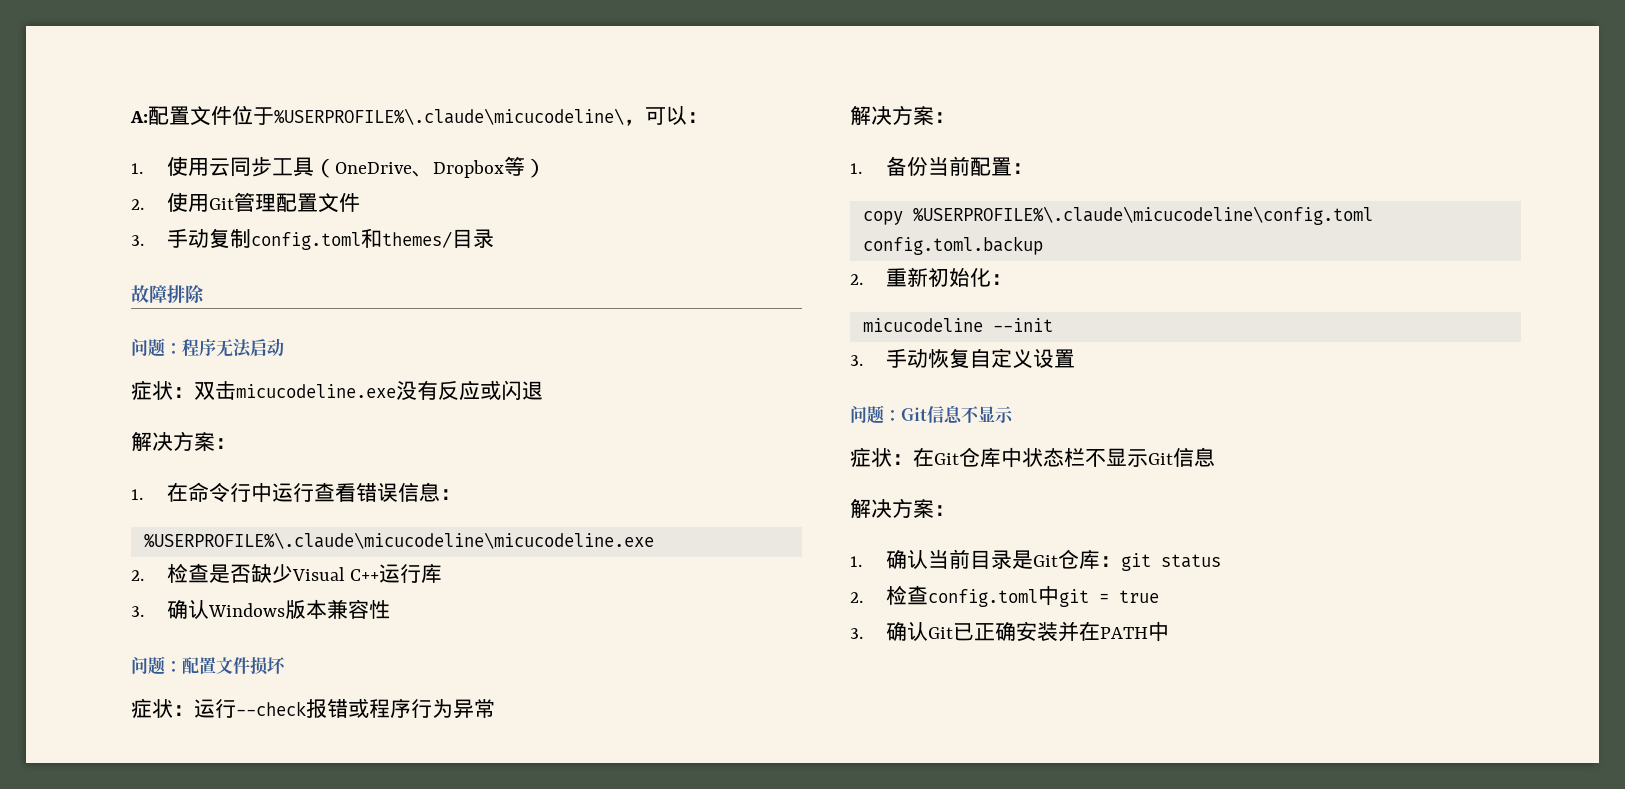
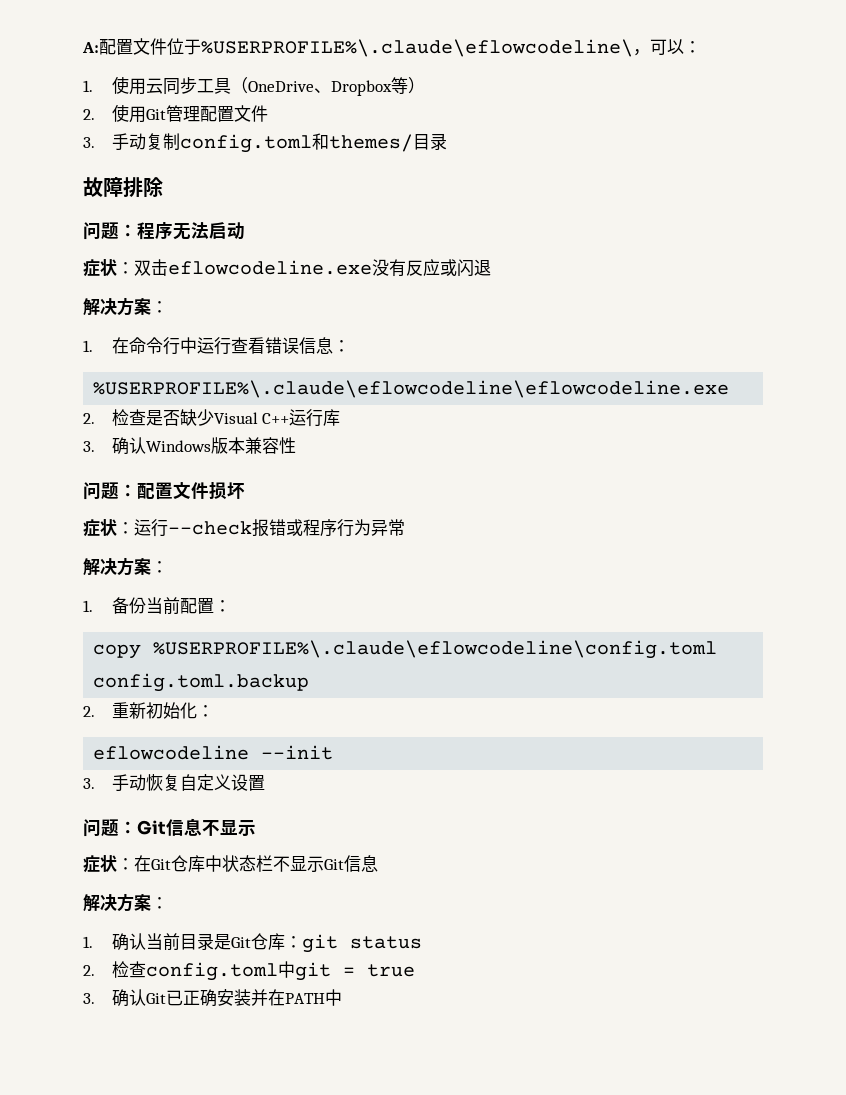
- A:配置文件位于%USERPROFILE%\.claude\micucodeline\，可以：
+ A:配置文件位于%USERPROFILE%\.claude\eflowcodeline\，可以：
- 症状：双击micucodeline.exe没有反应或闪退
+ 症状：双击eflowcodeline.exe没有反应或闪退
- %USERPROFILE%\.claude\micucodeline\micucodeline.exe
+ %USERPROFILE%\.claude\eflowcodeline\eflowcodeline.exe
- copy %USERPROFILE%\.claude\micucodeline\config.toml config.toml.backup
+ copy %USERPROFILE%\.claude\eflowcodeline\config.toml config.toml.backup
- micucodeline --init
+ eflowcodeline --init

